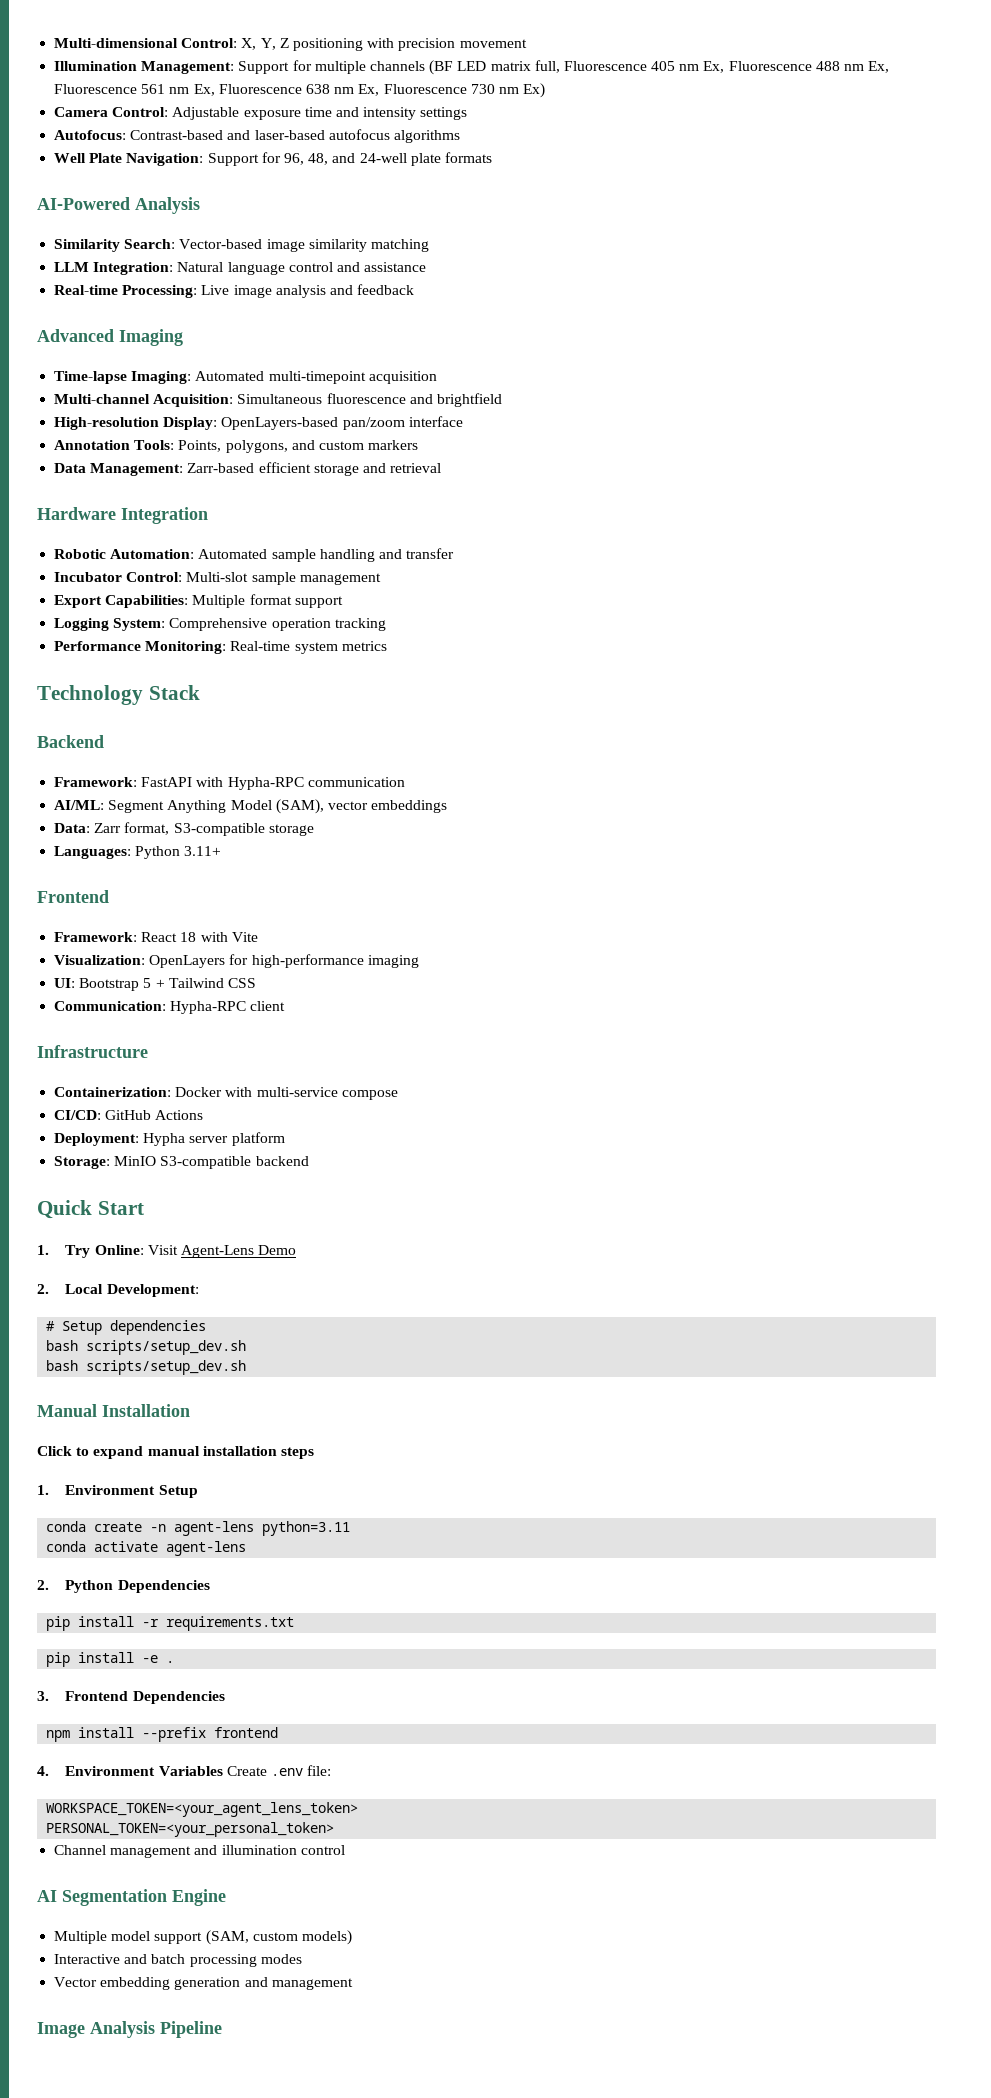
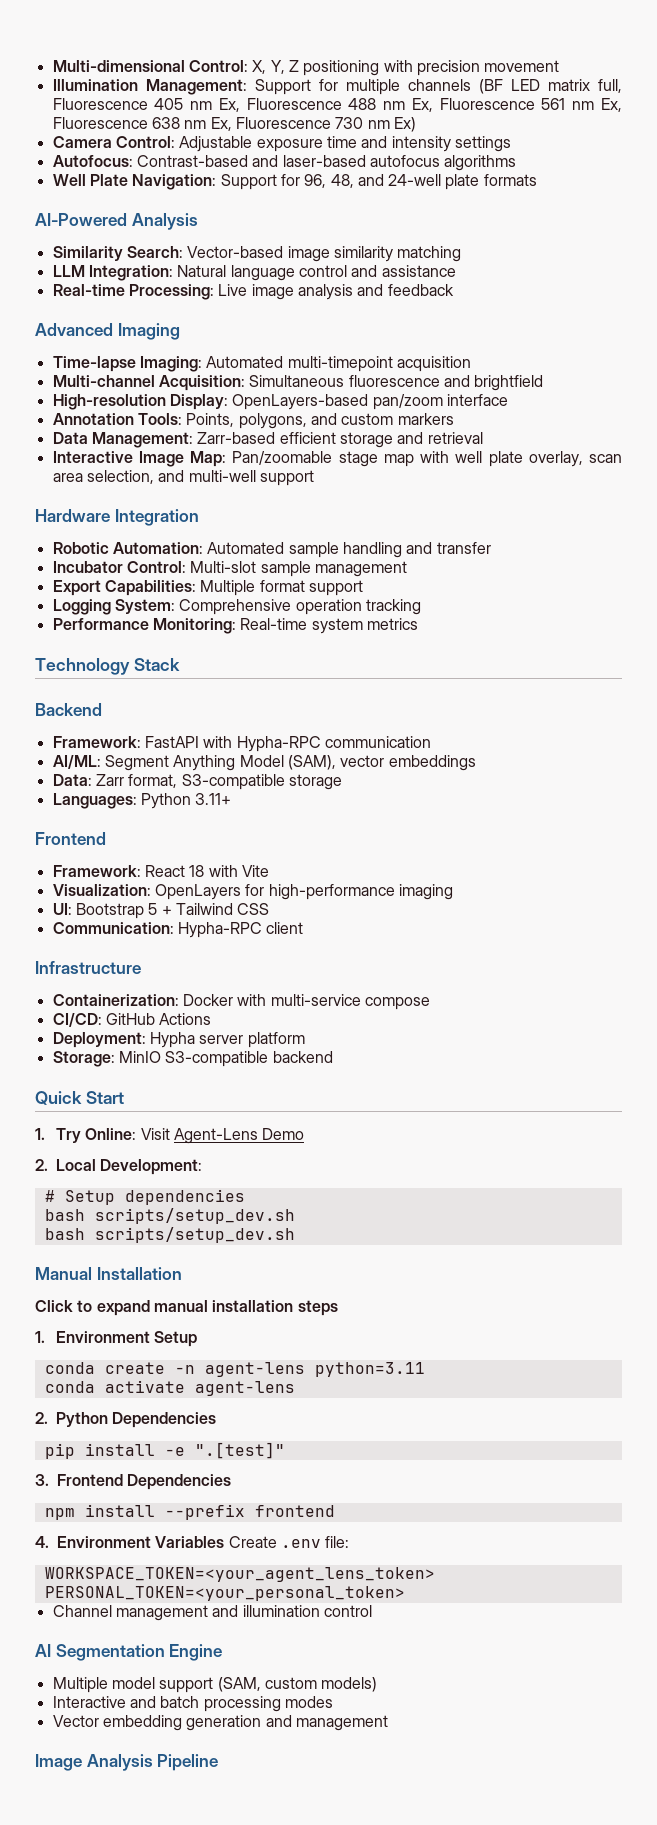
+ Interactive Image Map: Pan/zoomable stage map with well plate overlay, scan area selection, and multi-well support
- pip install -r requirements.txt
- pip install -e .
+ pip install -e ".[test]"

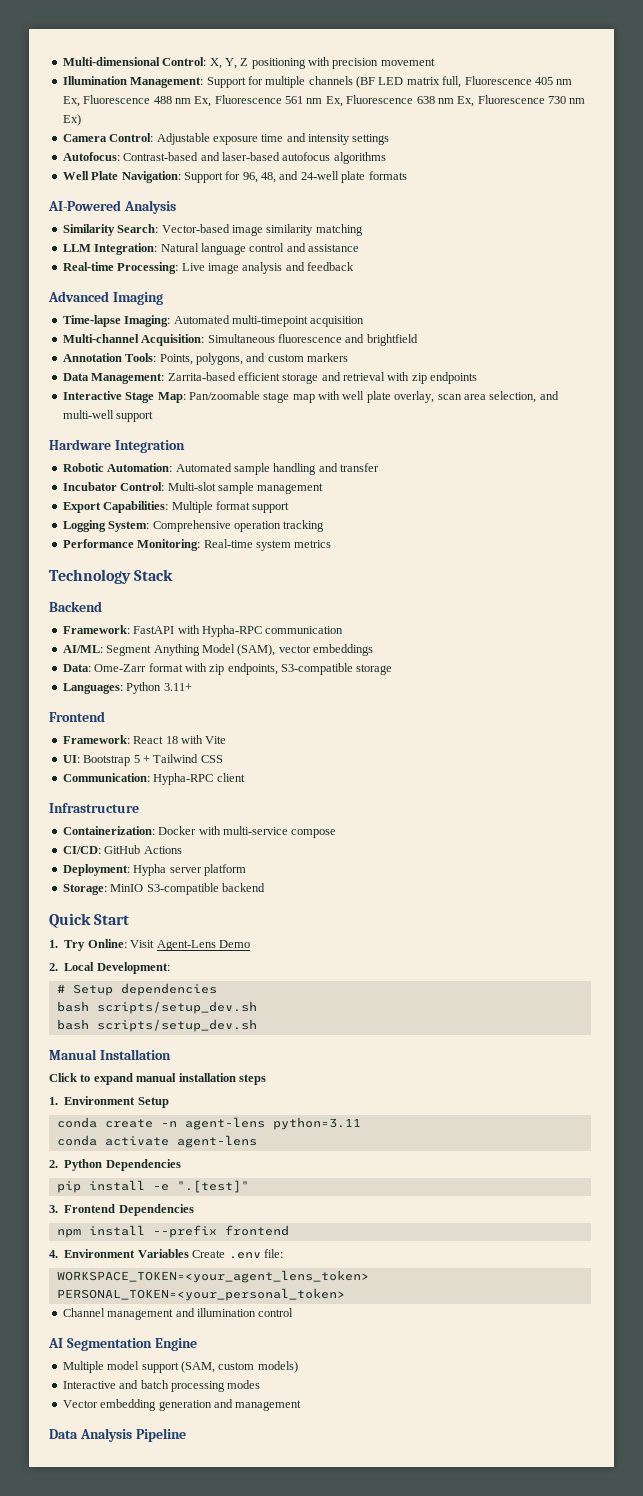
- High-resolution Display: OpenLayers-based pan/zoom interface
- Data Management: Zarr-based efficient storage and retrieval
- Interactive Image Map: Pan/zoomable stage map with well plate overlay, scan area selection, and multi-well support
+ Data Management: Zarrita-based efficient storage and retrieval with zip endpoints
+ Interactive Stage Map: Pan/zoomable stage map with well plate overlay, scan area selection, and multi-well support
- Data: Zarr format, S3-compatible storage
+ Data: Ome-Zarr format with zip endpoints, S3-compatible storage
- Visualization: OpenLayers for high-performance imaging
- Image Analysis Pipeline
+ Data Analysis Pipeline

